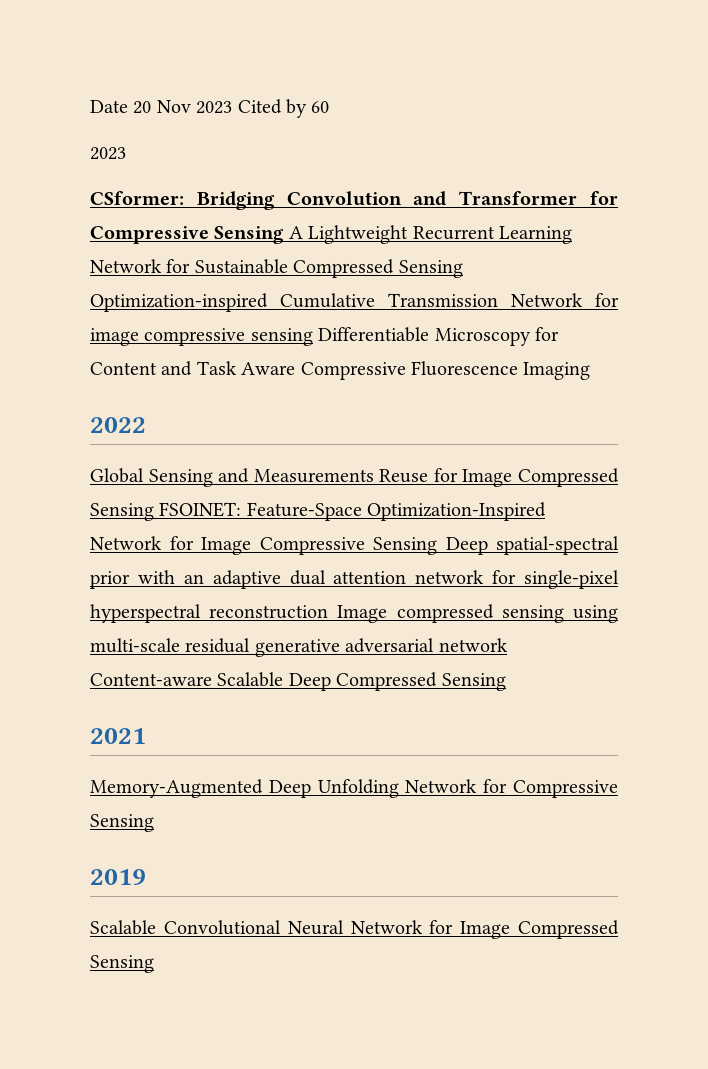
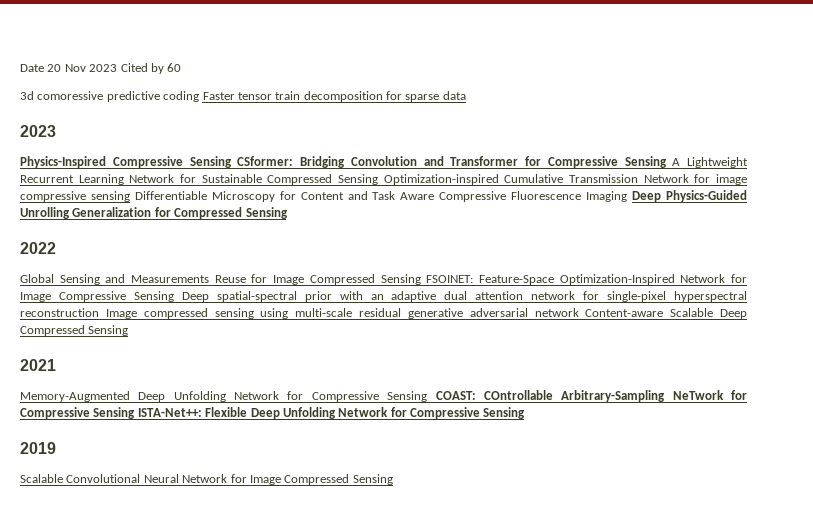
  Date 20 Nov 2023 Cited by 60
+ 3d comoressive predictive coding Faster tensor train decomposition for sparse data
  2023
- CSformer: Bridging Convolution and Transformer for Compressive Sensing A Lightweight Recurrent Learning Network for Sustainable Compressed Sensing Optimization-inspired Cumulative Transmission Network for image compressive sensing Differentiable Microscopy for Content and Task Aware Compressive Fluorescence Imaging
+ Physics-Inspired Compressive Sensing CSformer: Bridging Convolution and Transformer for Compressive Sensing A Lightweight Recurrent Learning Network for Sustainable Compressed Sensing Optimization-inspired Cumulative Transmission Network for image compressive sensing Differentiable Microscopy for Content and Task Aware Compressive Fluorescence Imaging Deep Physics-Guided Unrolling Generalization for Compressed Sensing
- Memory-Augmented Deep Unfolding Network for Compressive Sensing
+ Memory-Augmented Deep Unfolding Network for Compressive Sensing COAST: COntrollable Arbitrary-Sampling NeTwork for Compressive Sensing ISTA-Net++: Flexible Deep Unfolding Network for Compressive Sensing

